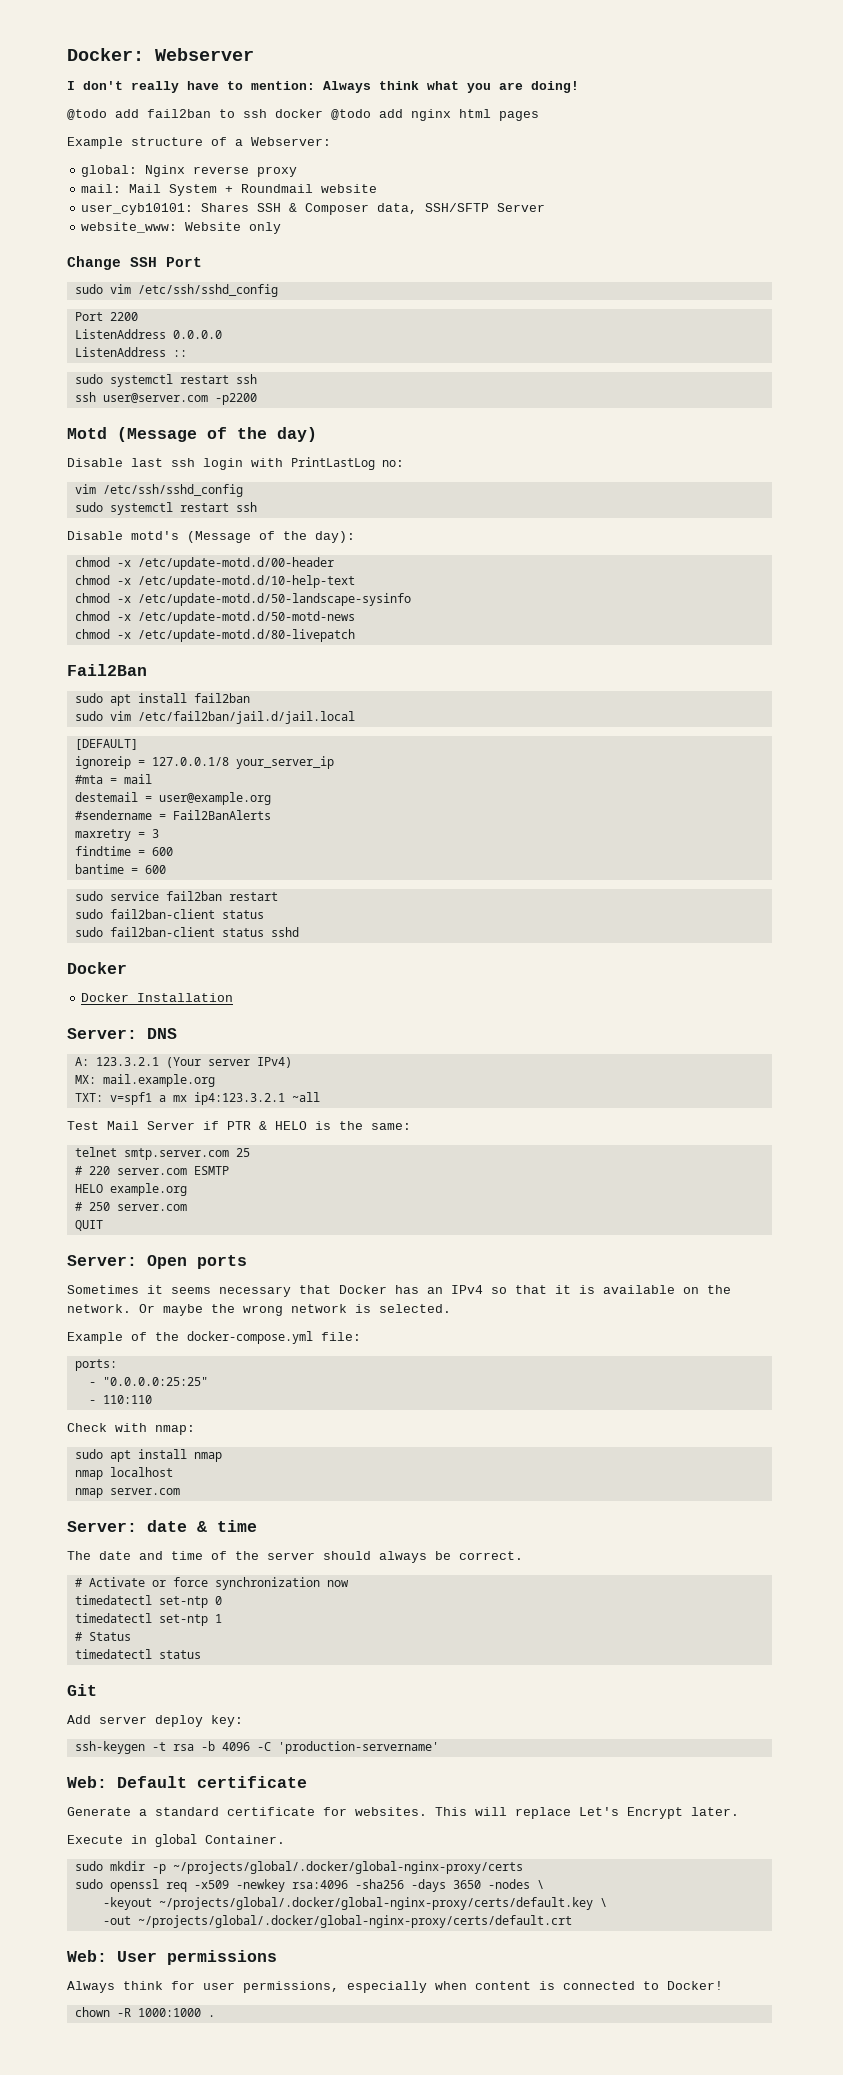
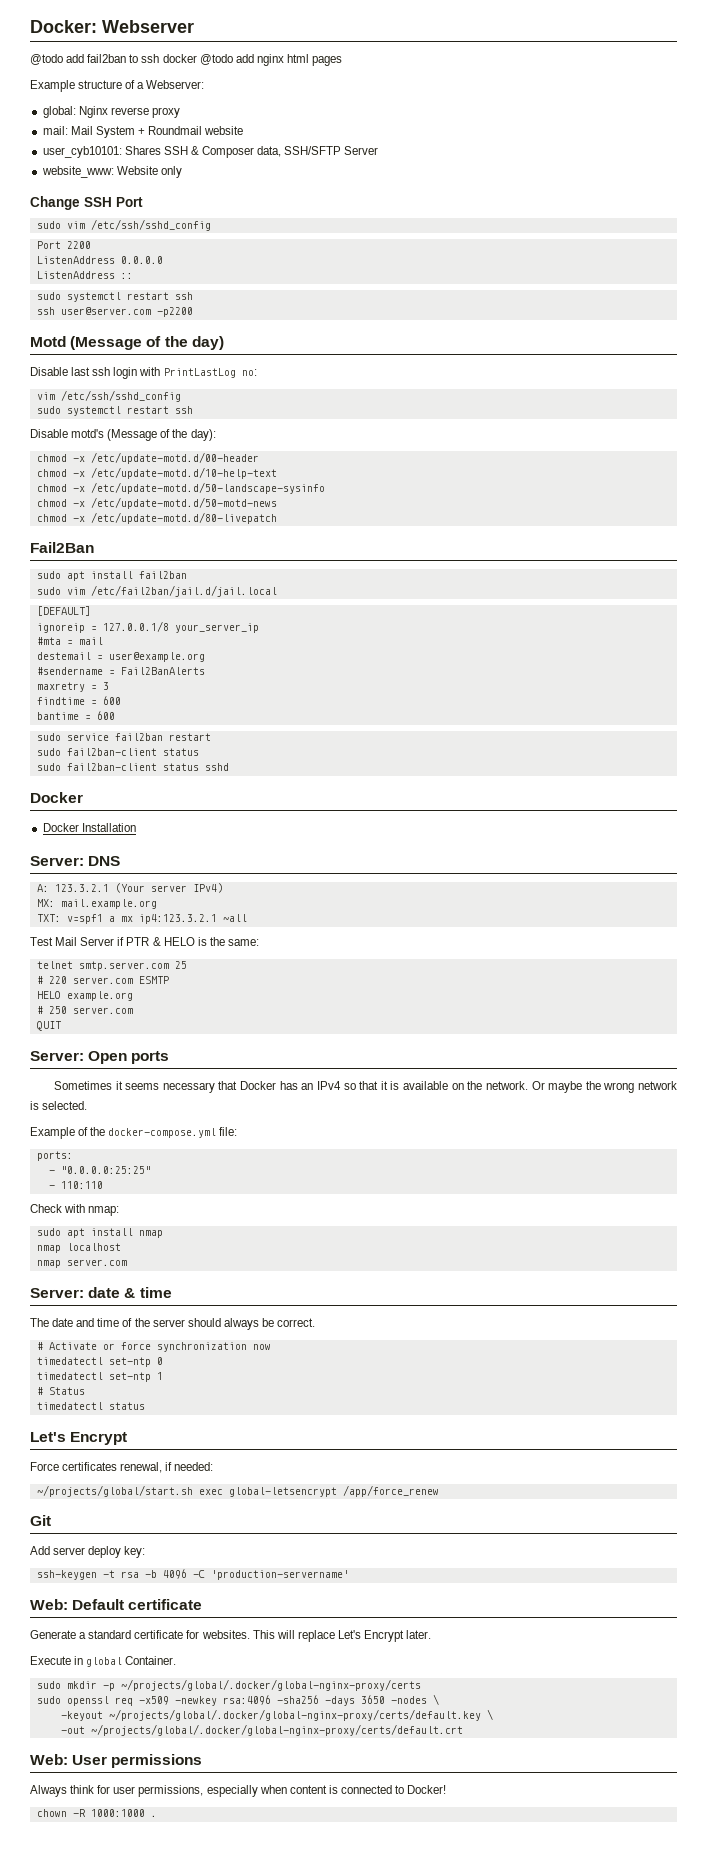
- I don't really have to mention: Always think what you are doing!
  timedatectl status
+ Let's Encrypt
+ Force certificates renewal, if needed:
+ ~/projects/global/start.sh exec global-letsencrypt /app/force_renew

